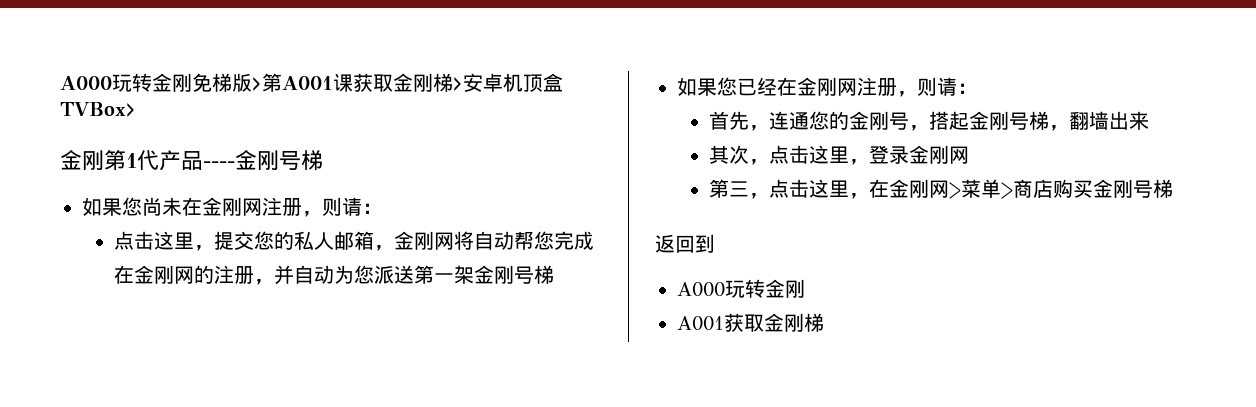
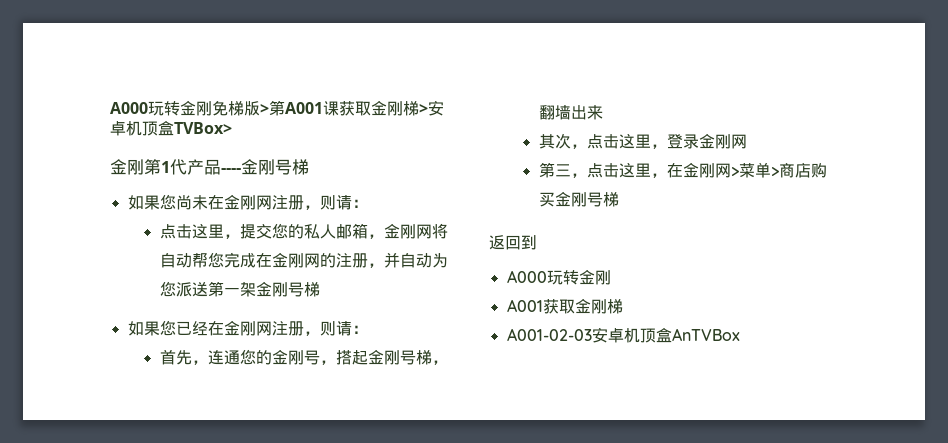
+ A001-02-03安卓机顶盒AnTVBox

